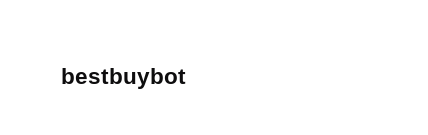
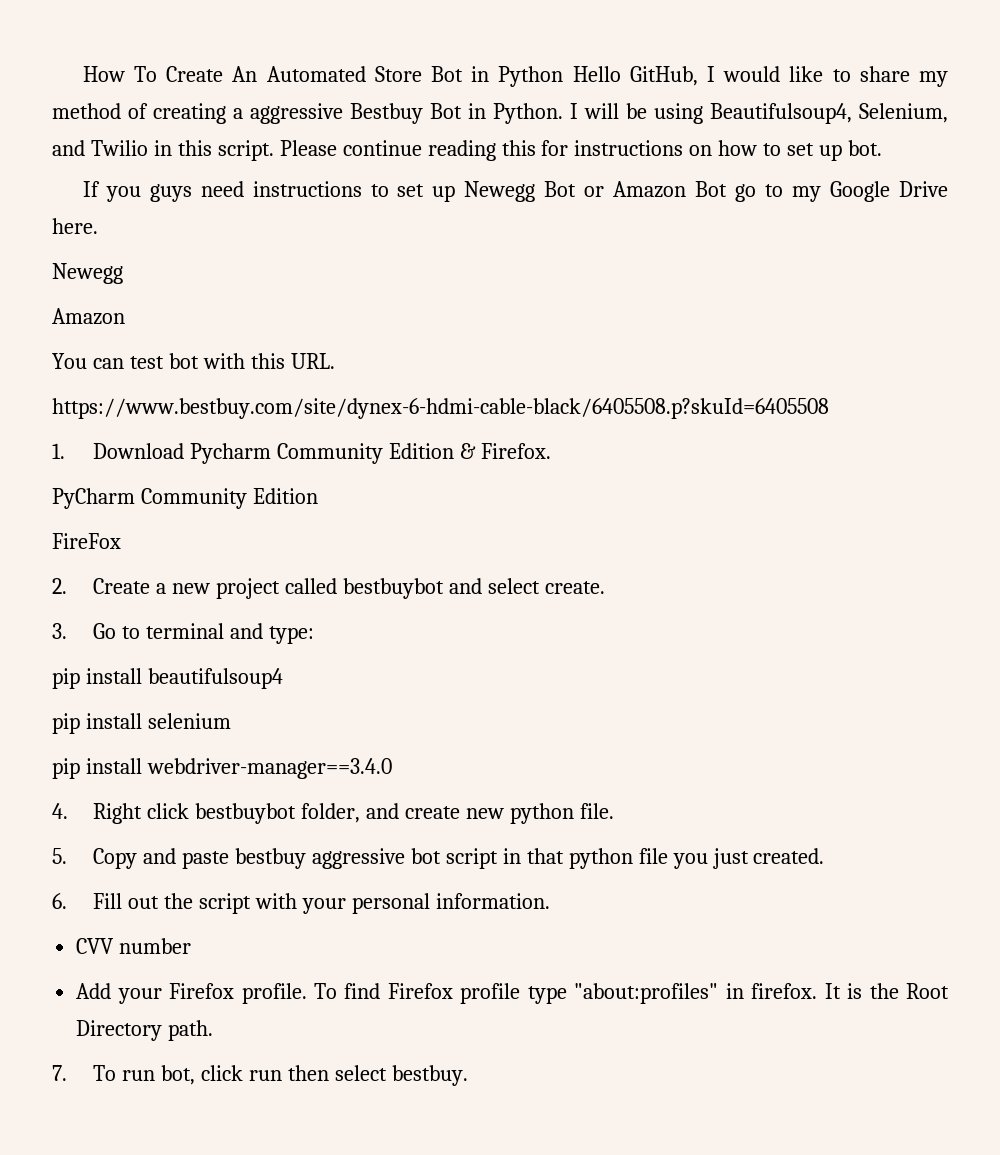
- bestbuybot
+ How To Create An Automated Store Bot in Python Hello GitHub, I would like to share my method of creating a aggressive Bestbuy Bot in Python. I will be using Beautifulsoup4, Selenium, and Twilio in this script. Please continue reading this for instructions on how to set up bot.
+ If you guys need instructions to set up Newegg Bot or Amazon Bot go to my Google Drive here.
+ Newegg
+ Amazon
+ You can test bot with this URL.
+ https://www.bestbuy.com/site/dynex-6-hdmi-cable-black/6405508.p?skuId=6405508
+ 1. Download Pycharm Community Edition & Firefox.
+ PyCharm Community Edition
+ FireFox
+ 2. Create a new project called bestbuybot and select create.
+ 3. Go to terminal and type:
+ pip install beautifulsoup4
+ pip install selenium
+ pip install webdriver-manager==3.4.0
+ 4. Right click bestbuybot folder, and create new python file.
+ 5. Copy and paste bestbuy aggressive bot script in that python file you just created.
+ 6. Fill out the script with your personal information.
+ CVV number
+ Add your Firefox profile. To find Firefox profile type "about:profiles" in firefox. It is the Root Directory path.
+ 7. To run bot, click run then select bestbuy.

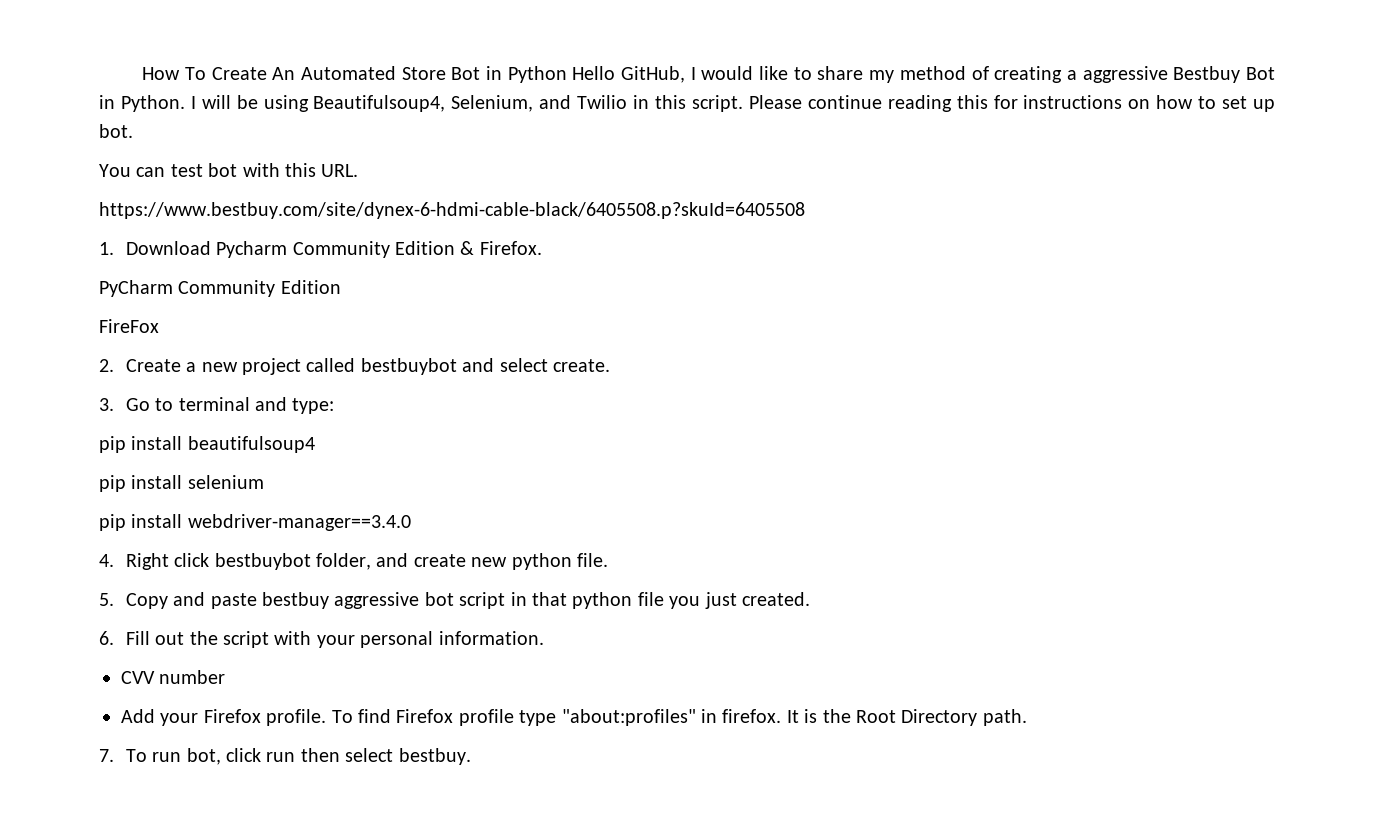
- If you guys need instructions to set up Newegg Bot or Amazon Bot go to my Google Drive here.
- Newegg
- Amazon

